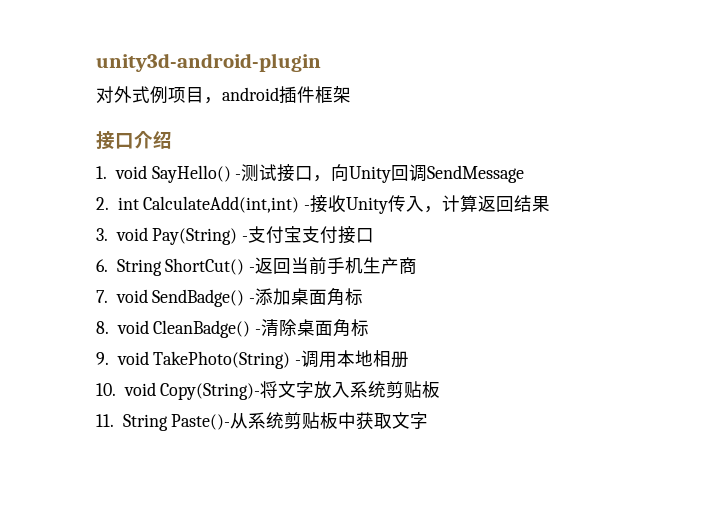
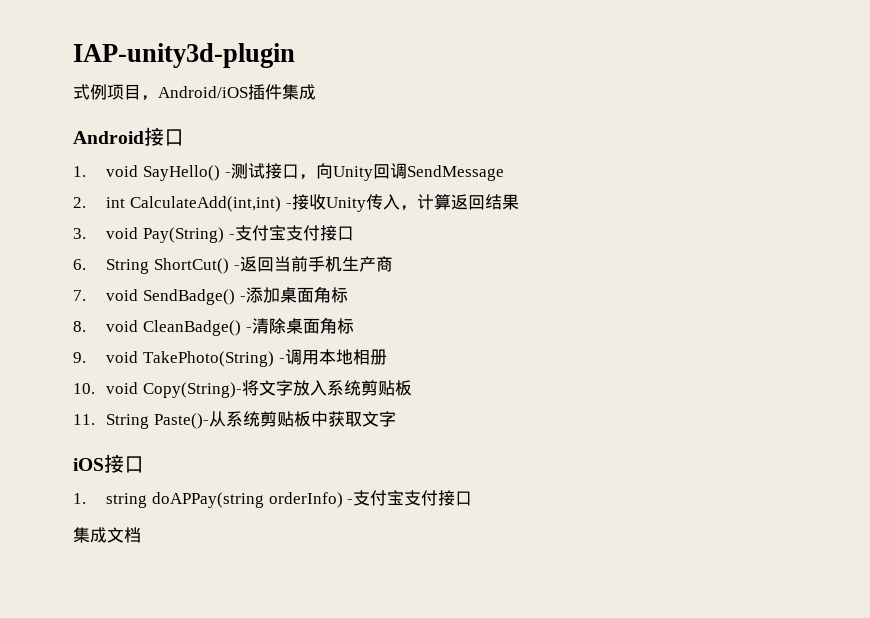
- unity3d-android-plugin
- 对外式例项目，android插件框架
- 接口介绍
+ IAP-unity3d-plugin
+ 式例项目，Android/iOS插件集成
+ Android接口
+ iOS接口
+ 1. string doAPPay(string orderInfo) -支付宝支付接口
+ 集成文档

